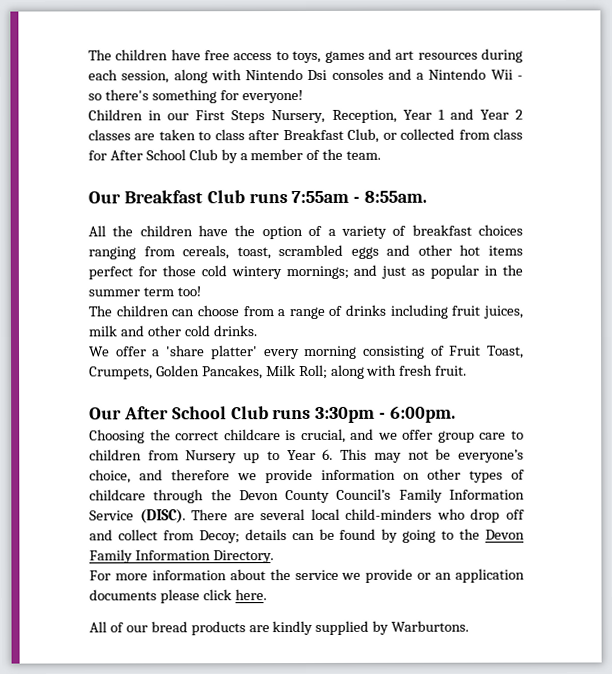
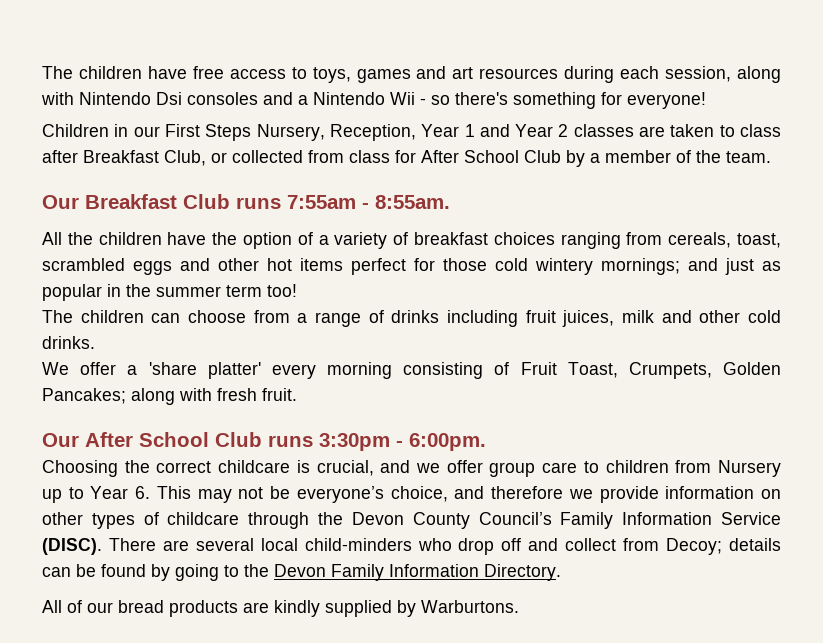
- We offer a 'share platter' every morning consisting of Fruit Toast, Crumpets, Golden Pancakes, Milk Roll; along with fresh fruit.
+ We offer a 'share platter' every morning consisting of Fruit Toast, Crumpets, Golden Pancakes; along with fresh fruit.
- For more information about the service we provide or an application documents please click here.

